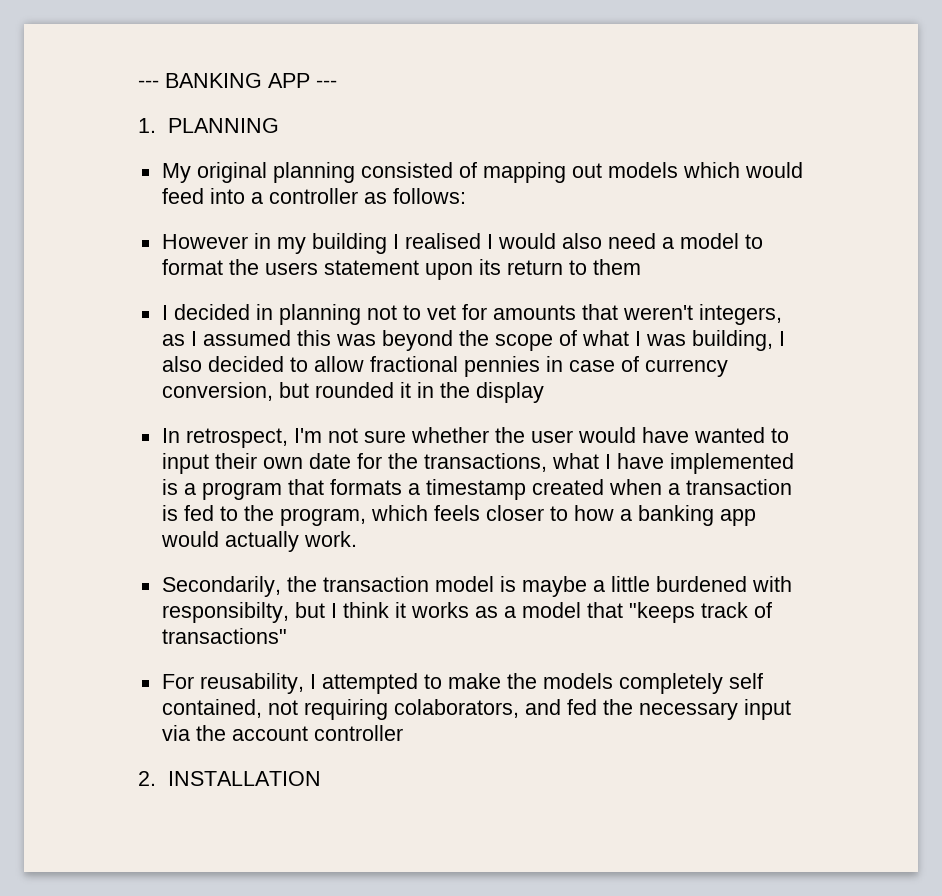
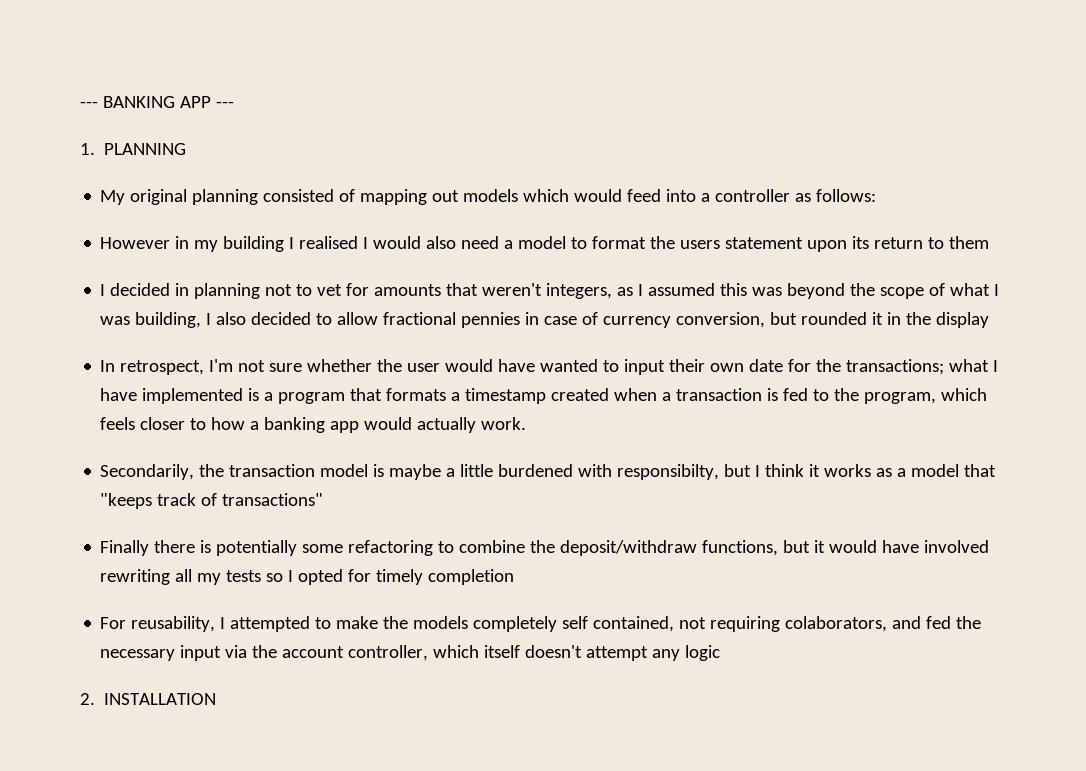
- In retrospect, I'm not sure whether the user would have wanted to input their own date for the transactions, what I have implemented is a program that formats a timestamp created when a transaction is fed to the program, which feels closer to how a banking app would actually work.
+ In retrospect, I'm not sure whether the user would have wanted to input their own date for the transactions; what I have implemented is a program that formats a timestamp created when a transaction is fed to the program, which feels closer to how a banking app would actually work.
+ Finally there is potentially some refactoring to combine the deposit/withdraw functions, but it would have involved rewriting all my tests so I opted for timely completion
- For reusability, I attempted to make the models completely self contained, not requiring colaborators, and fed the necessary input via the account controller
+ For reusability, I attempted to make the models completely self contained, not requiring colaborators, and fed the necessary input via the account controller, which itself doesn't attempt any logic

